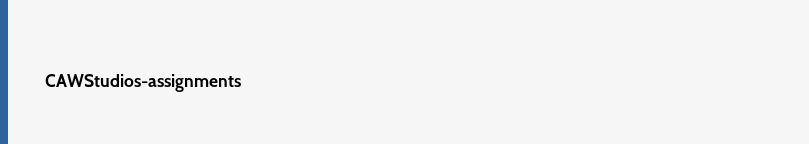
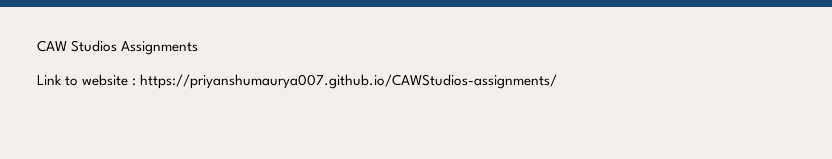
- CAWStudios-assignments
+ CAW Studios Assignments
+ Link to website : https://priyanshumaurya007.github.io/CAWStudios-assignments/

